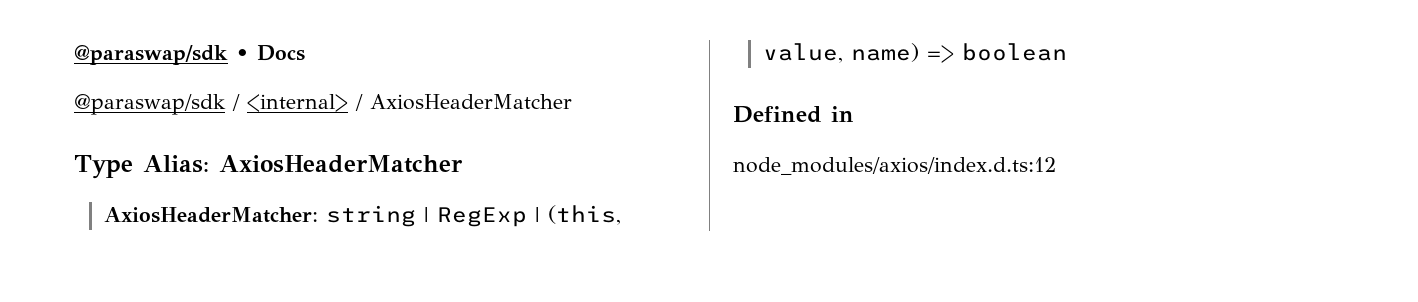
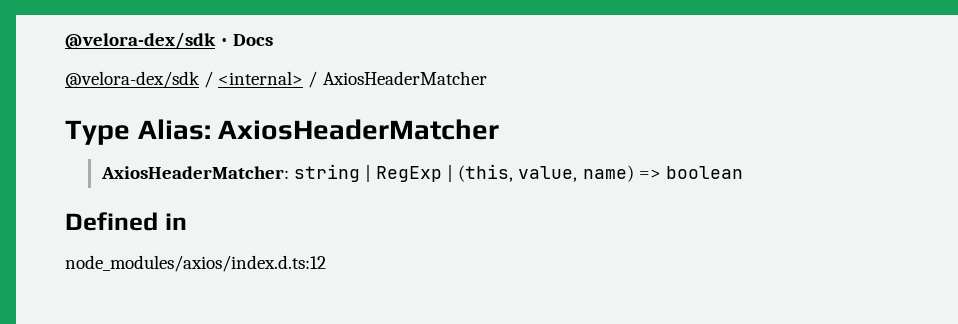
- @paraswap/sdk • Docs
+ @velora-dex/sdk • Docs
- @paraswap/sdk / <internal> / AxiosHeaderMatcher
+ @velora-dex/sdk / <internal> / AxiosHeaderMatcher

